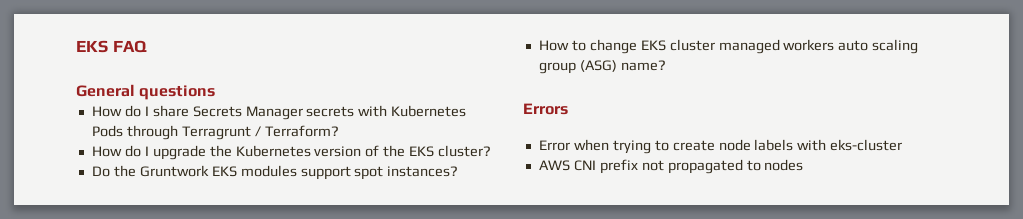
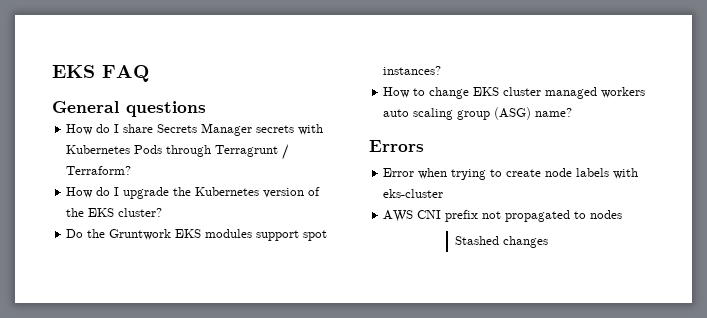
+ Stashed changes

